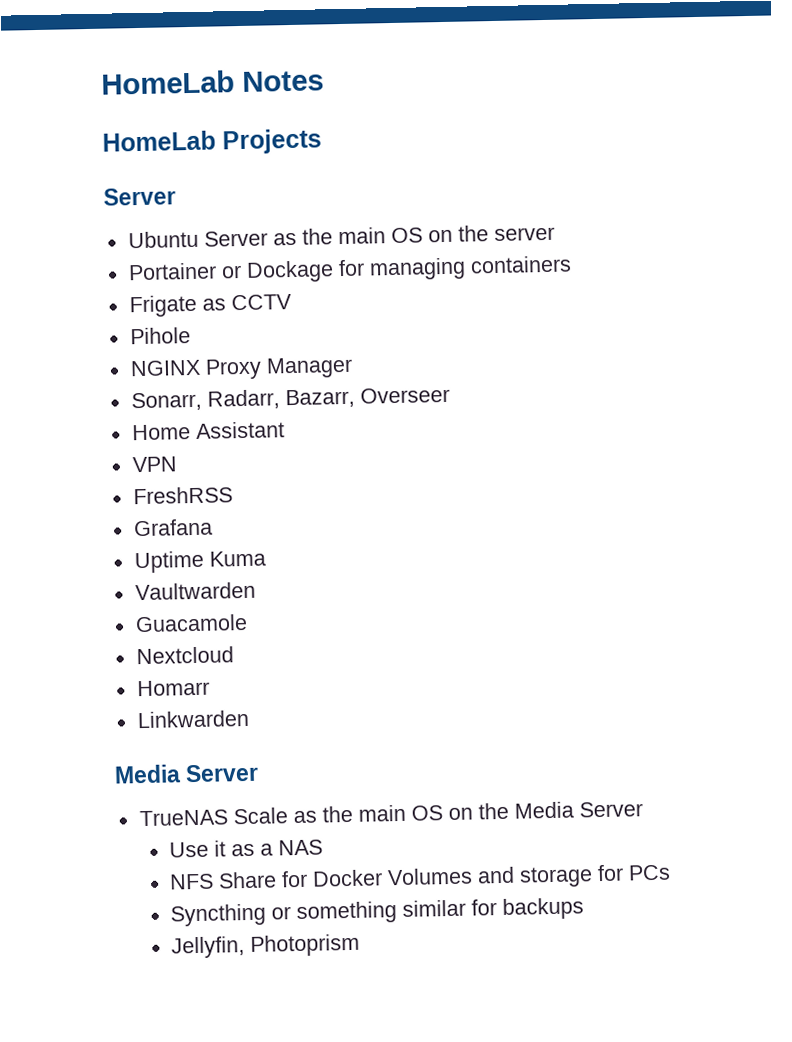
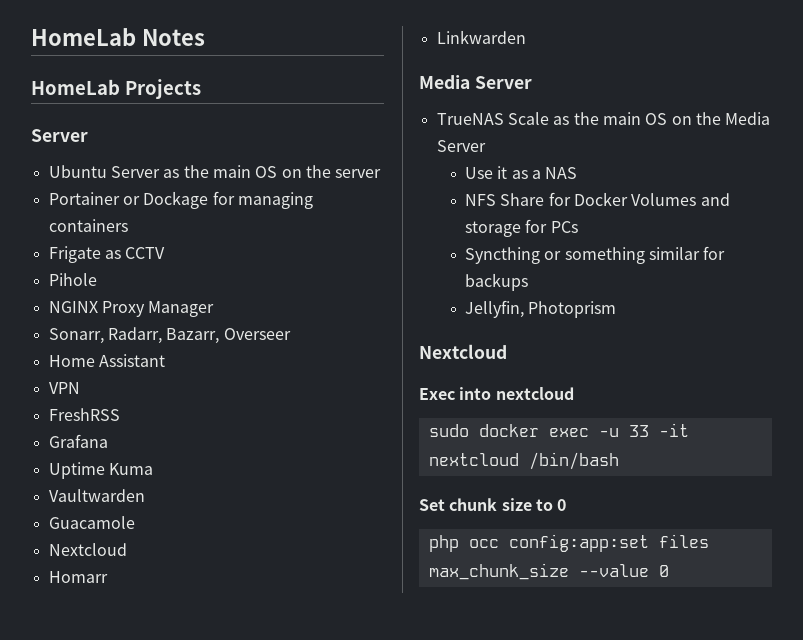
  Jellyfin, Photoprism
+ Nextcloud
+ Exec into nextcloud
+ sudo docker exec -u 33 -it nextcloud /bin/bash
+ Set chunk size to 0
+ php occ config:app:set files max_chunk_size --value 0

